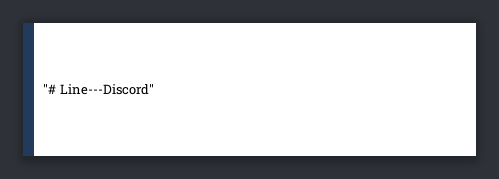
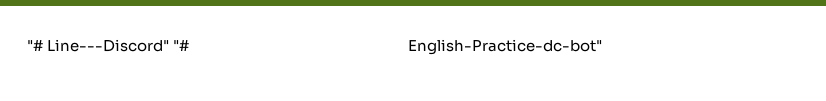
- "# Line---Discord"
+ "# Line---Discord" "# English-Practice-dc-bot"

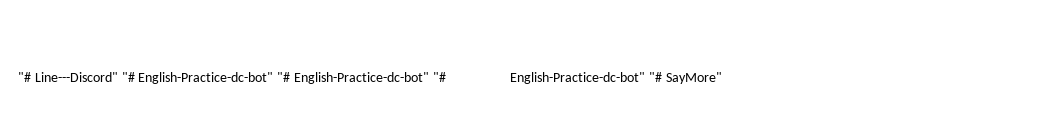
- "# Line---Discord" "# English-Practice-dc-bot"
+ "# Line---Discord" "# English-Practice-dc-bot" "# English-Practice-dc-bot" "# English-Practice-dc-bot" "# SayMore"

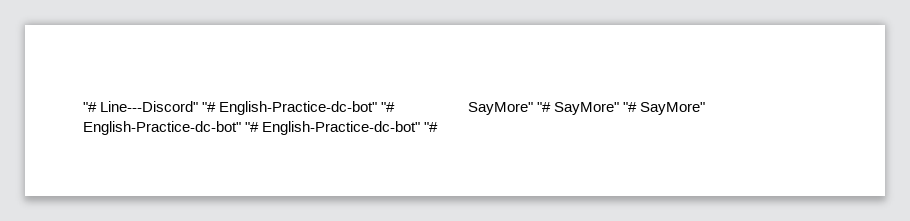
- "# Line---Discord" "# English-Practice-dc-bot" "# English-Practice-dc-bot" "# English-Practice-dc-bot" "# SayMore"
+ "# Line---Discord" "# English-Practice-dc-bot" "# English-Practice-dc-bot" "# English-Practice-dc-bot" "# SayMore" "# SayMore" "# SayMore"

